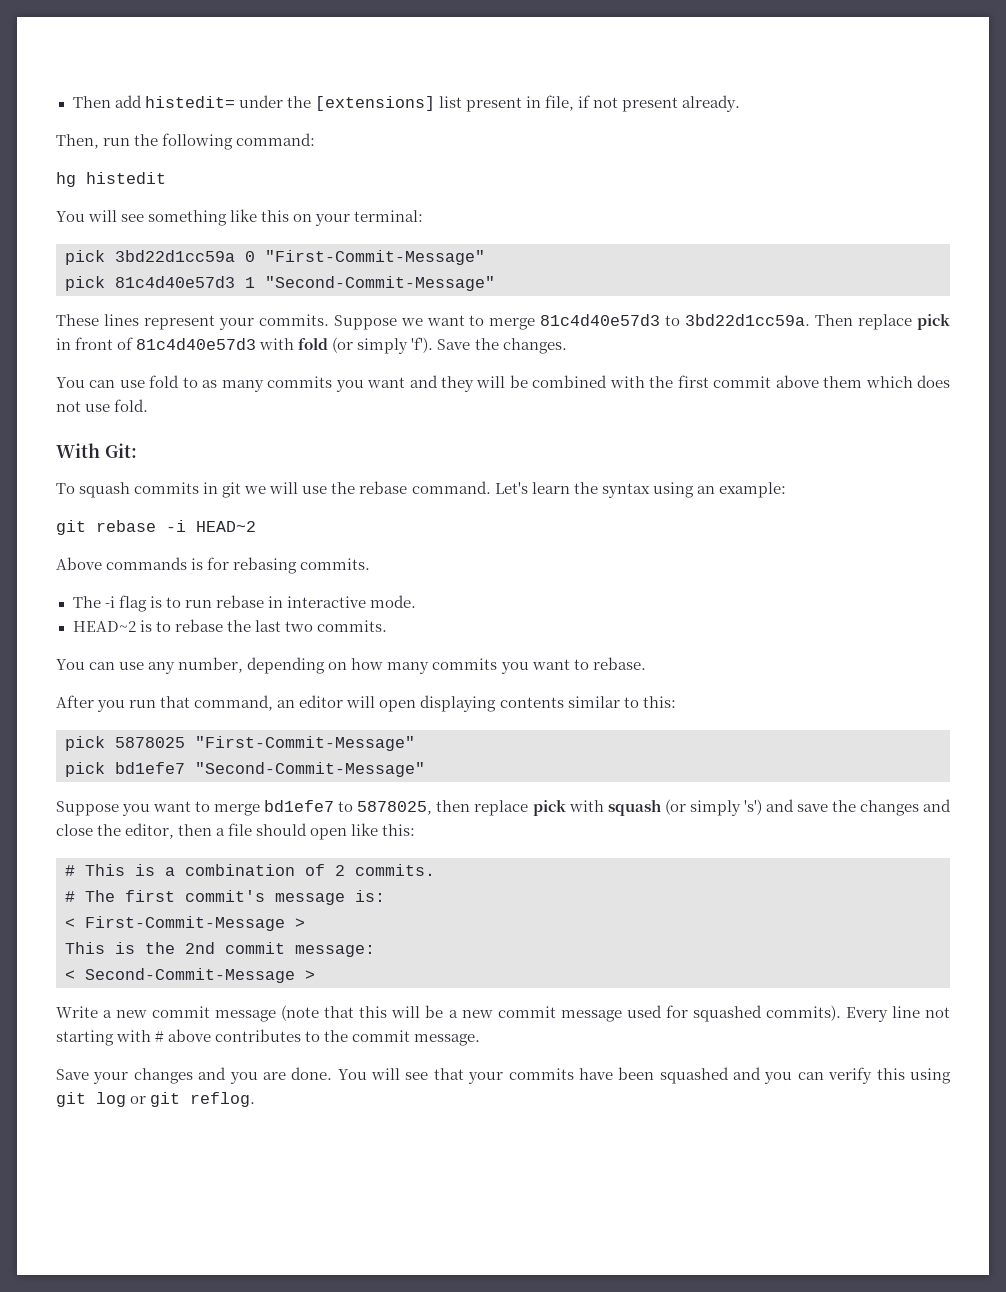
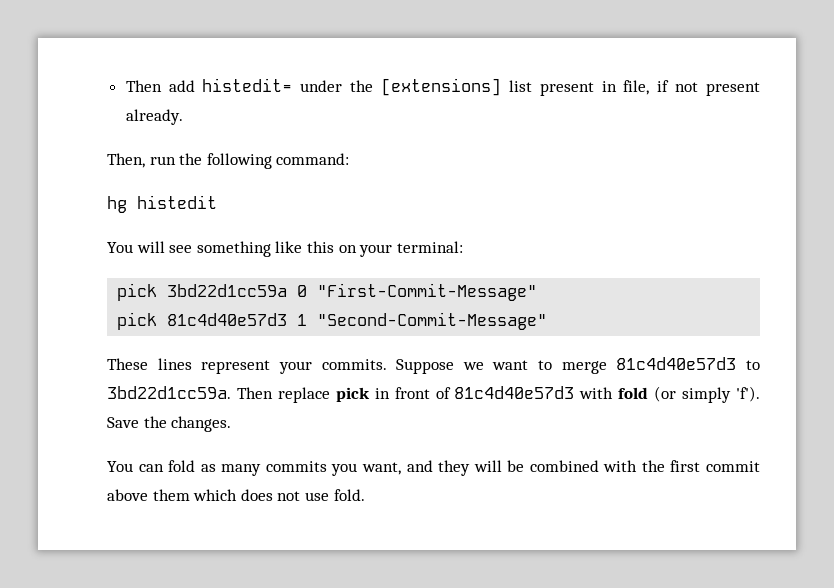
- You can use fold to as many commits you want and they will be combined with the first commit above them which does not use fold.
+ You can fold as many commits you want, and they will be combined with the first commit above them which does not use fold.
- With Git:
- To squash commits in git we will use the rebase command. Let's learn the syntax using an example:
- git rebase -i HEAD~2
- Above commands is for rebasing commits.
- The -i flag is to run rebase in interactive mode.
- HEAD~2 is to rebase the last two commits.
- You can use any number, depending on how many commits you want to rebase.
- After you run that command, an editor will open displaying contents similar to this:
- pick 5878025 "First-Commit-Message"
- pick bd1efe7 "Second-Commit-Message"
- Suppose you want to merge bd1efe7 to 5878025, then replace pick with squash (or simply 's') and save the changes and close the editor, then a file should open like this:
- # This is a combination of 2 commits.
- # The first commit's message is:
- < First-Commit-Message >
- This is the 2nd commit message:
- < Second-Commit-Message >
- Write a new commit message (note that this will be a new commit message used for squashed commits). Every line not starting with # above contributes to the commit message.
- Save your changes and you are done. You will see that your commits have been squashed and you can verify this using git log or git reflog.

